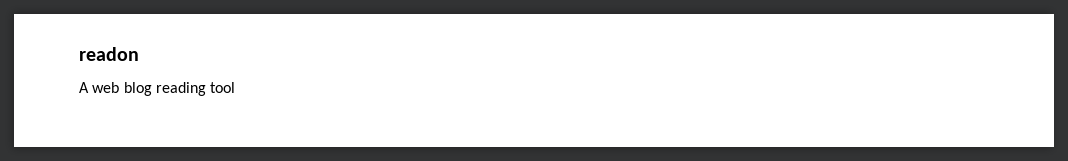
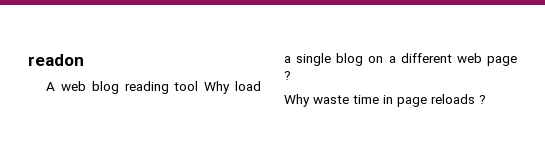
- A web blog reading tool
+ A web blog reading tool Why load a single blog on a different web page ?
+ Why waste time in page reloads ?

